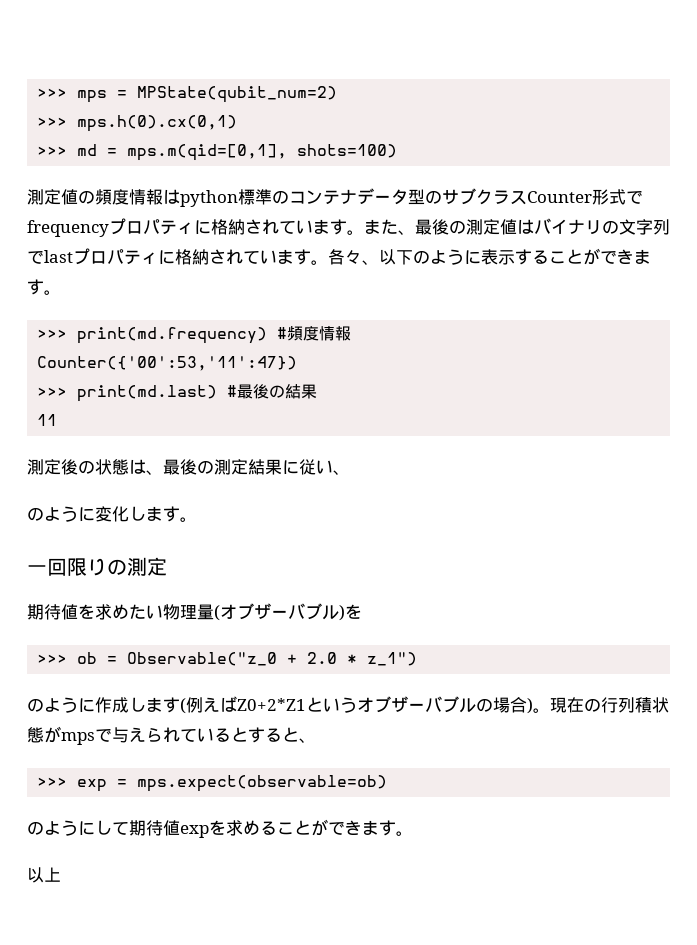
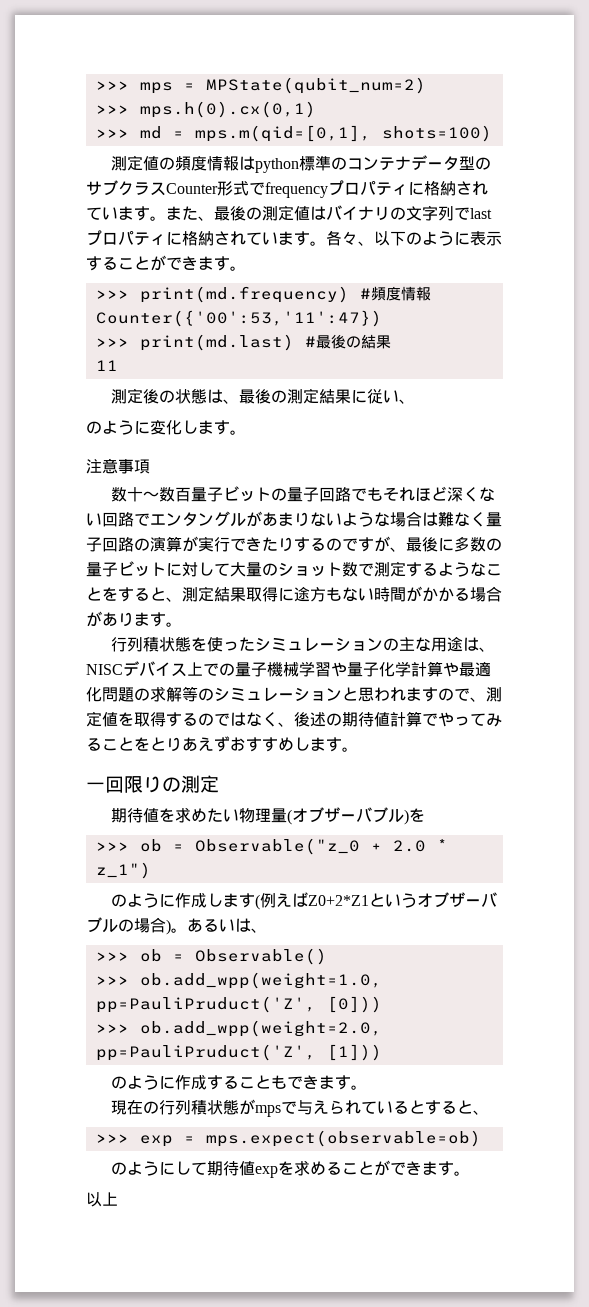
+ 注意事項
+ 数十〜数百量子ビットの量子回路でもそれほど深くない回路でエンタングルがあまりないような場合は難なく量子回路の演算が実行できたりするのですが、最後に多数の量子ビットに対して大量のショット数で測定するようなことをすると、測定結果取得に途方もない時間がかかる場合があります。
+ 行列積状態を使ったシミュレーションの主な用途は、NISCデバイス上での量子機械学習や量子化学計算や最適化問題の求解等のシミュレーションと思われますので、測定値を取得するのではなく、後述の期待値計算でやってみることをとりあえずおすすめします。
- のように作成します(例えばZ0+2*Z1というオブザーバブルの場合)。現在の行列積状態がmpsで与えられているとすると、
+ のように作成します(例えばZ0+2*Z1というオブザーバブルの場合)。あるいは、
+ >>> ob = Observable()
+ >>> ob.add_wpp(weight=1.0, pp=PauliPruduct('Z', [0]))
+ >>> ob.add_wpp(weight=2.0, pp=PauliPruduct('Z', [1]))
+ のように作成することもできます。
+ 現在の行列積状態がmpsで与えられているとすると、

